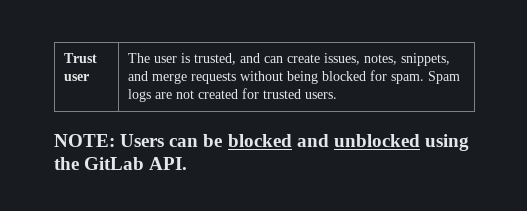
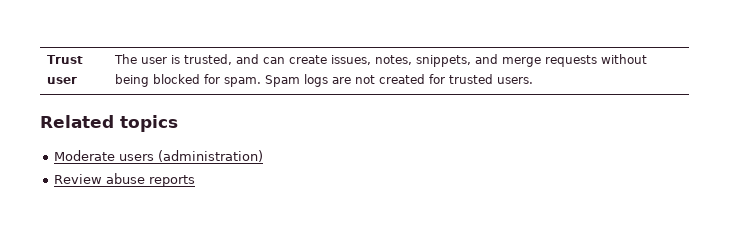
- NOTE: Users can be blocked and unblocked using the GitLab API.
+ Related topics
+ Moderate users (administration)
+ Review abuse reports

